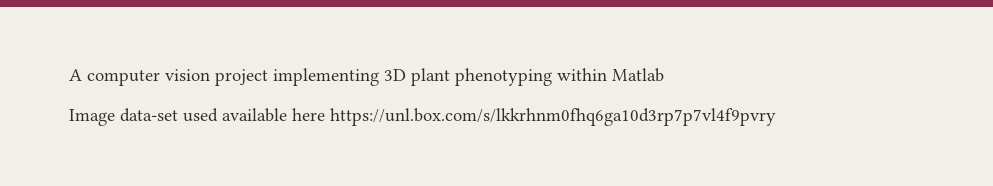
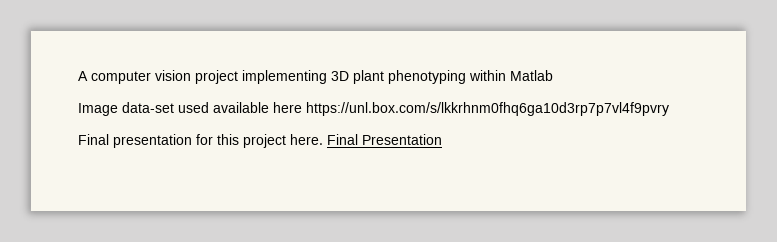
+ Final presentation for this project here. Final Presentation

